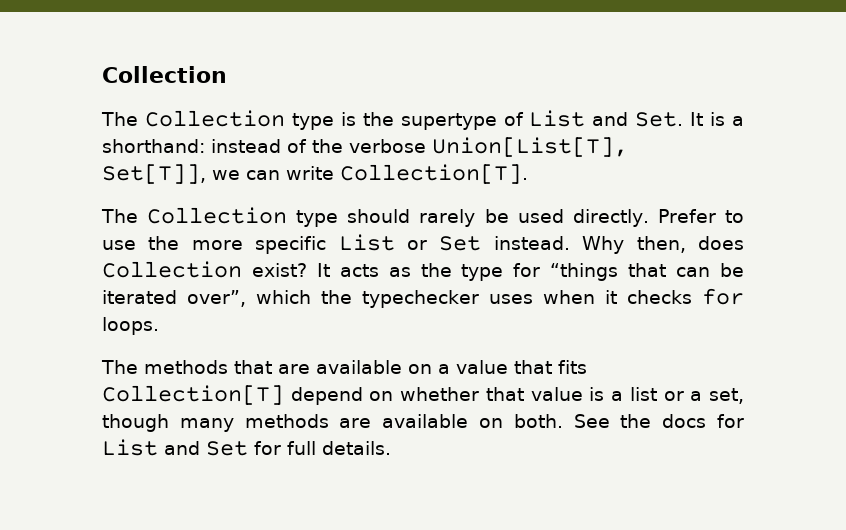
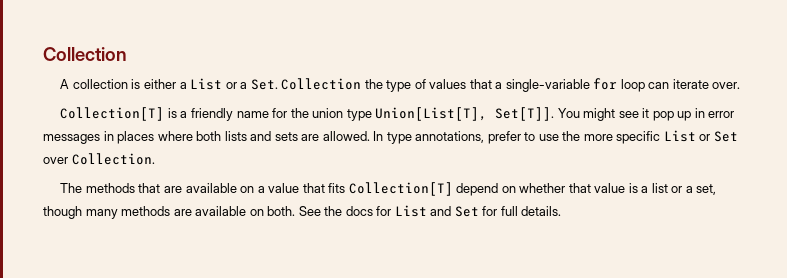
- The Collection type is the supertype of List and Set. It is a shorthand: instead of the verbose Union[List[T], Set[T]], we can write Collection[T].
- The Collection type should rarely be used directly. Prefer to use the more specific List or Set instead. Why then, does Collection exist? It acts as the type for “things that can be iterated over”, which the typechecker uses when it checks for loops.
+ A collection is either a List or a Set. Collection the type of values that a single-variable for loop can iterate over.
+ Collection[T] is a friendly name for the union type Union[List[T], Set[T]]. You might see it pop up in error messages in places where both lists and sets are allowed. In type annotations, prefer to use the more specific List or Set over Collection.

